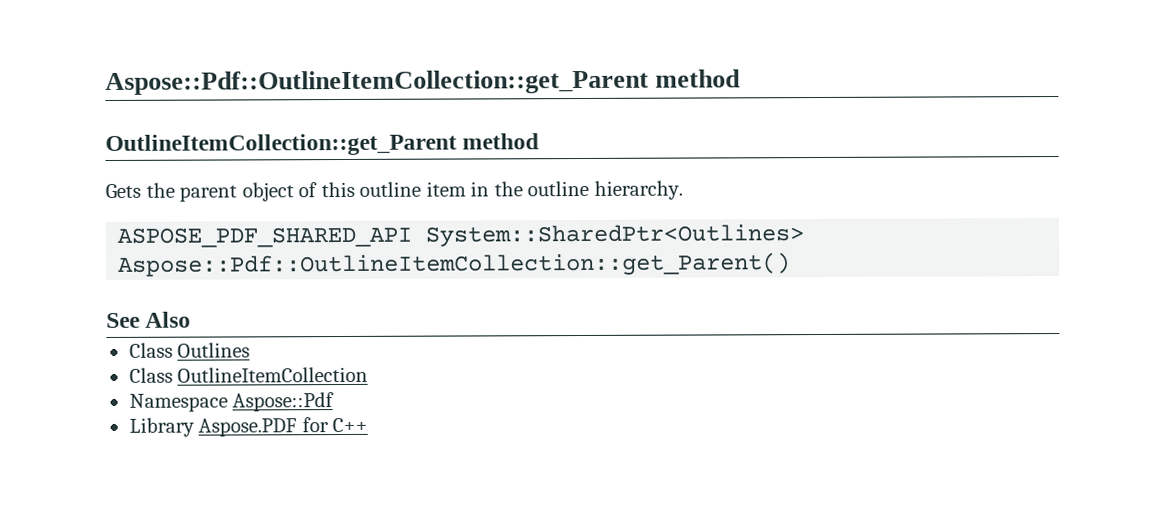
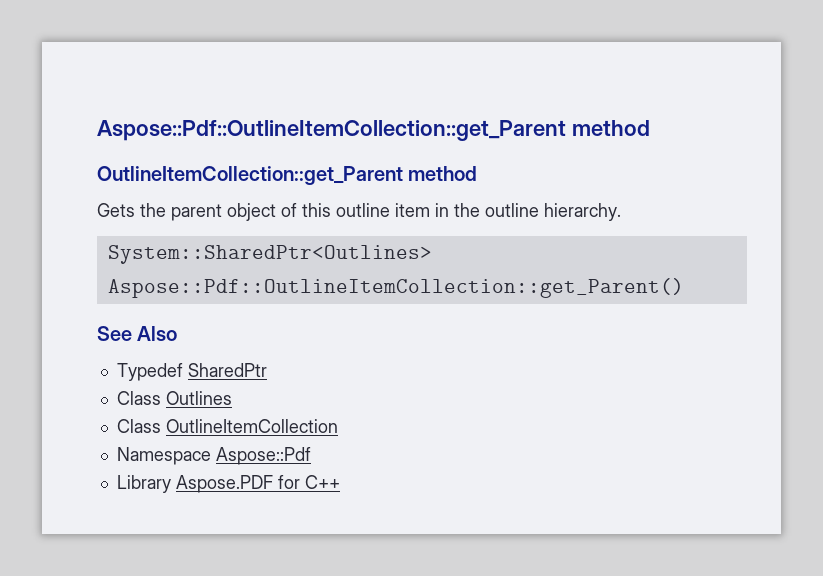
- ASPOSE_PDF_SHARED_API System::SharedPtr<Outlines> Aspose::Pdf::OutlineItemCollection::get_Parent()
+ System::SharedPtr<Outlines> Aspose::Pdf::OutlineItemCollection::get_Parent()
+ Typedef SharedPtr

